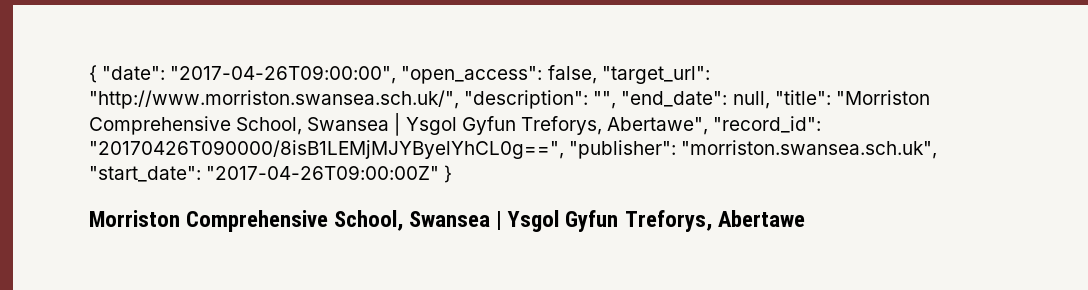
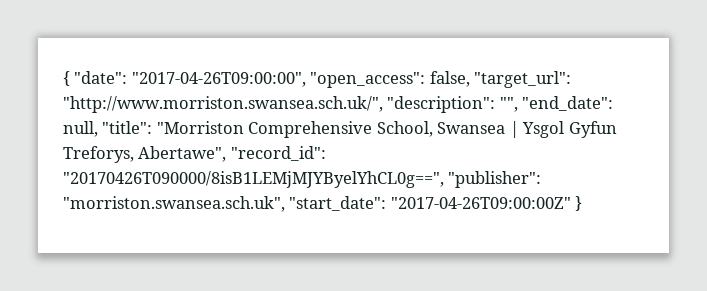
- Morriston Comprehensive School, Swansea | Ysgol Gyfun Treforys, Abertawe

